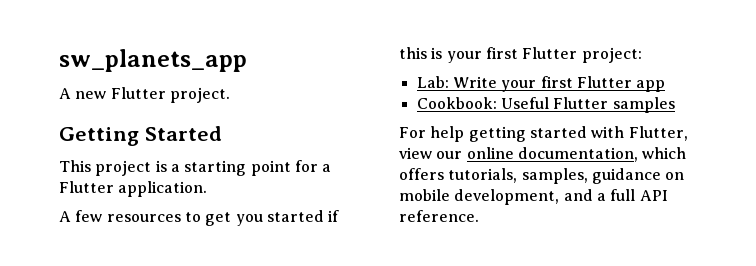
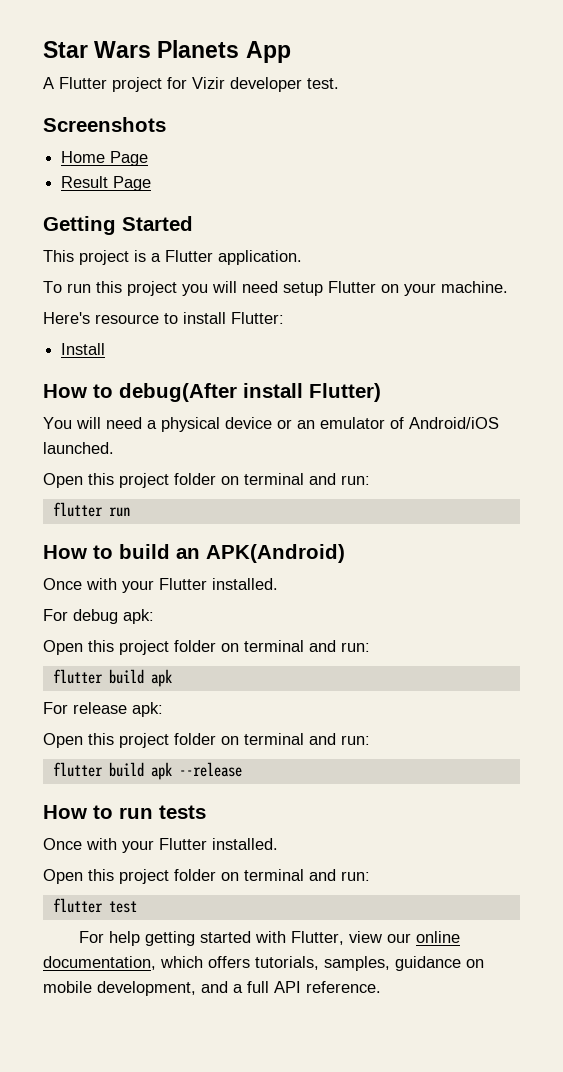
- sw_planets_app
- A new Flutter project.
+ Star Wars Planets App
+ A Flutter project for Vizir developer test.
+ Screenshots
+ Home Page
+ Result Page
- This project is a starting point for a Flutter application.
- A few resources to get you started if this is your first Flutter project:
- Lab: Write your first Flutter app
- Cookbook: Useful Flutter samples
+ This project is a Flutter application.
+ To run this project you will need setup Flutter on your machine.
+ Here's resource to install Flutter:
+ Install
+ How to debug(After install Flutter)
+ You will need a physical device or an emulator of Android/iOS launched.
+ Open this project folder on terminal and run:
+ flutter run
+ How to build an APK(Android)
+ Once with your Flutter installed.
+ For debug apk:
+ Open this project folder on terminal and run:
+ flutter build apk
+ For release apk:
+ Open this project folder on terminal and run:
+ flutter build apk --release
+ How to run tests
+ Once with your Flutter installed.
+ Open this project folder on terminal and run:
+ flutter test

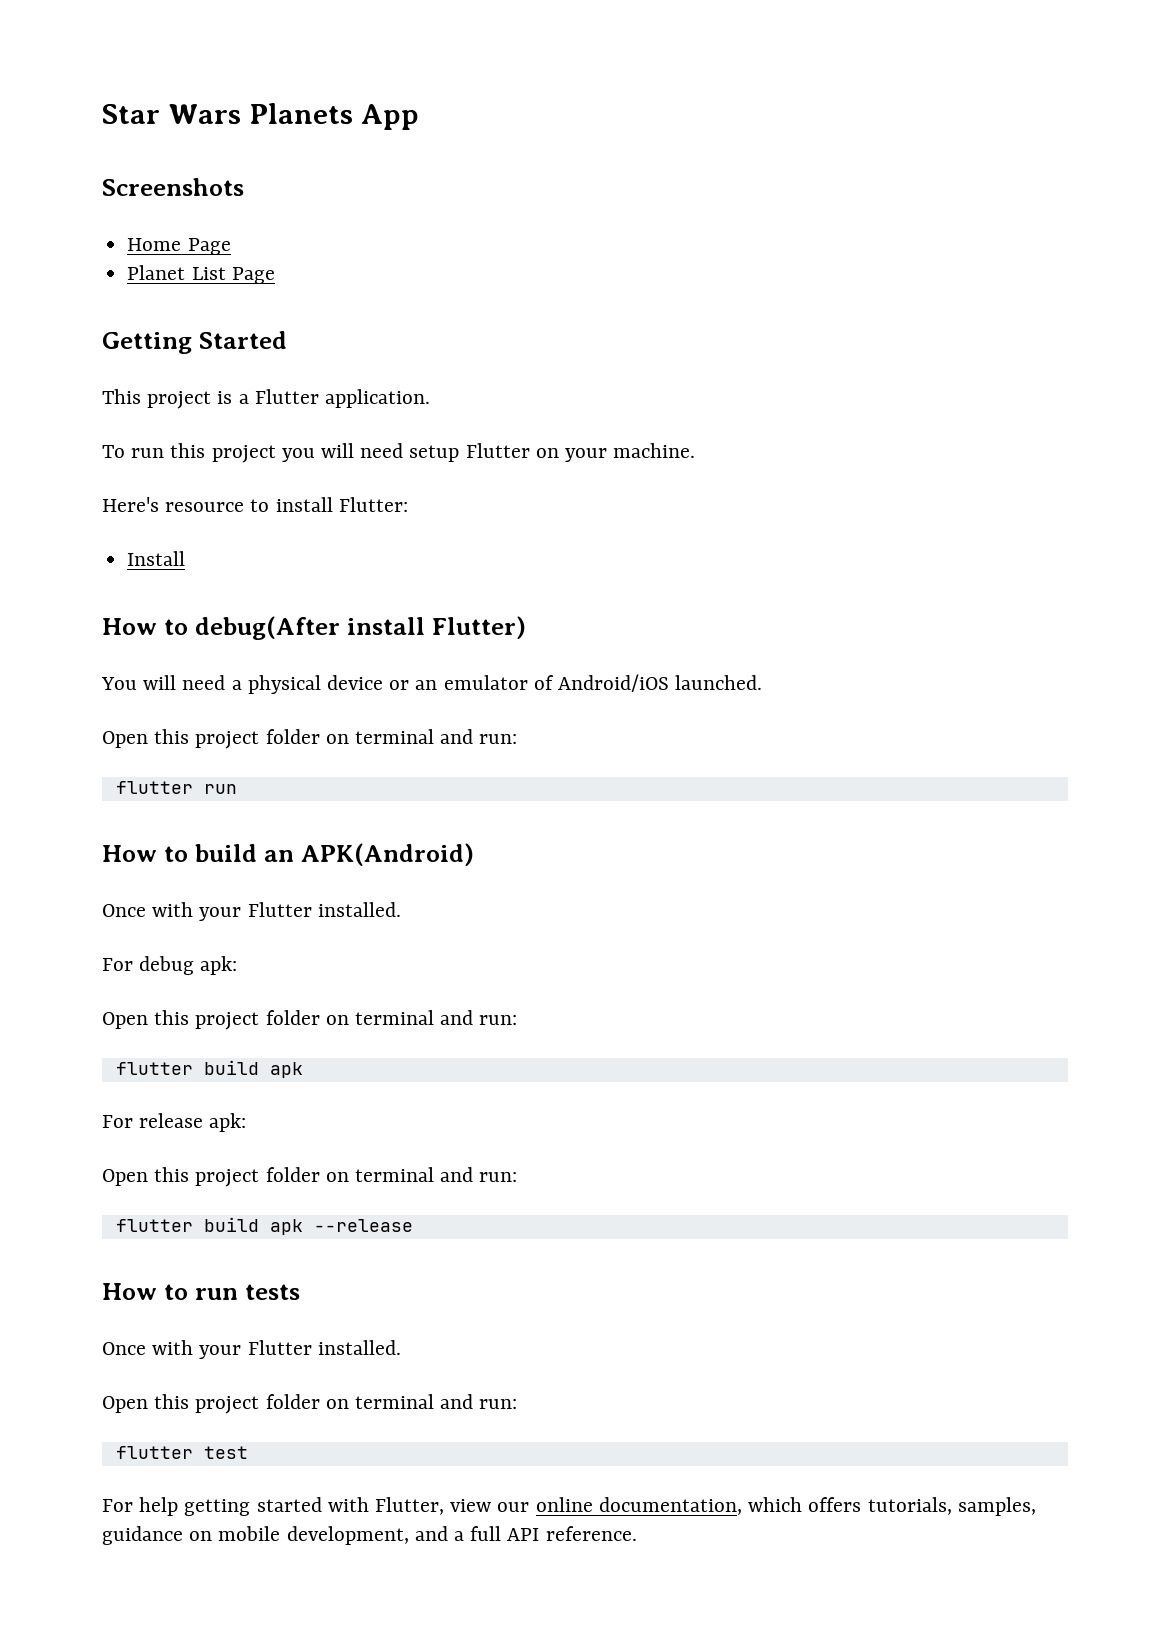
- A Flutter project for Vizir developer test.
- Result Page
+ Planet List Page

